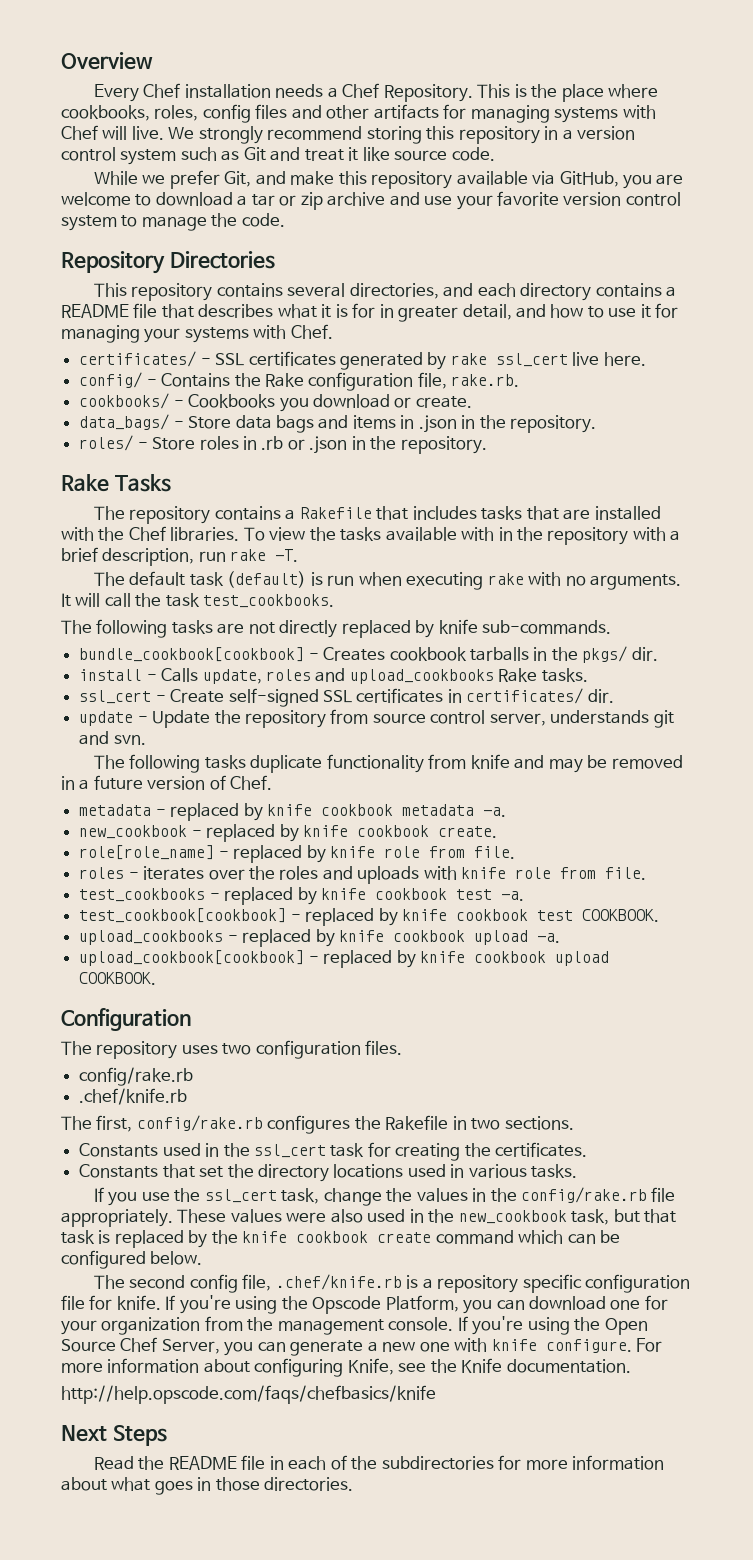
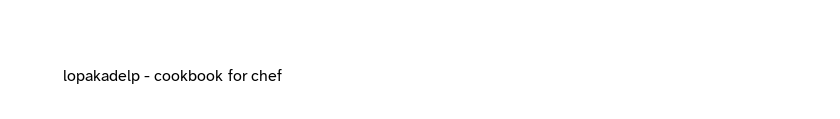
- Overview
- Every Chef installation needs a Chef Repository. This is the place where cookbooks, roles, config files and other artifacts for managing systems with Chef will live. We strongly recommend storing this repository in a version control system such as Git and treat it like source code.
- While we prefer Git, and make this repository available via GitHub, you are welcome to download a tar or zip archive and use your favorite version control system to manage the code.
- Repository Directories
- This repository contains several directories, and each directory contains a README file that describes what it is for in greater detail, and how to use it for managing your systems with Chef.
- certificates/ - SSL certificates generated by rake ssl_cert live here.
- config/ - Contains the Rake configuration file, rake.rb.
- cookbooks/ - Cookbooks you download or create.
- data_bags/ - Store data bags and items in .json in the repository.
- roles/ - Store roles in .rb or .json in the repository.
- Rake Tasks
- The repository contains a Rakefile that includes tasks that are installed with the Chef libraries. To view the tasks available with in the repository with a brief description, run rake -T.
- The default task (default) is run when executing rake with no arguments. It will call the task test_cookbooks.
- The following tasks are not directly replaced by knife sub-commands.
- bundle_cookbook[cookbook] - Creates cookbook tarballs in the pkgs/ dir.
- install - Calls update, roles and upload_cookbooks Rake tasks.
- ssl_cert - Create self-signed SSL certificates in certificates/ dir.
- update - Update the repository from source control server, understands git and svn.
- The following tasks duplicate functionality from knife and may be removed in a future version of Chef.
- metadata - replaced by knife cookbook metadata -a.
- new_cookbook - replaced by knife cookbook create.
- role[role_name] - replaced by knife role from file.
- roles - iterates over the roles and uploads with knife role from file.
- test_cookbooks - replaced by knife cookbook test -a.
- test_cookbook[cookbook] - replaced by knife cookbook test COOKBOOK.
- upload_cookbooks - replaced by knife cookbook upload -a.
- upload_cookbook[cookbook] - replaced by knife cookbook upload COOKBOOK.
- Configuration
- The repository uses two configuration files.
- config/rake.rb
- .chef/knife.rb
- The first, config/rake.rb configures the Rakefile in two sections.
- Constants used in the ssl_cert task for creating the certificates.
- Constants that set the directory locations used in various tasks.
- If you use the ssl_cert task, change the values in the config/rake.rb file appropriately. These values were also used in the new_cookbook task, but that task is replaced by the knife cookbook create command which can be configured below.
- The second config file, .chef/knife.rb is a repository specific configuration file for knife. If you're using the Opscode Platform, you can download one for your organization from the management console. If you're using the Open Source Chef Server, you can generate a new one with knife configure. For more information about configuring Knife, see the Knife documentation.
- http://help.opscode.com/faqs/chefbasics/knife
- Next Steps
- Read the README file in each of the subdirectories for more information about what goes in those directories.
+ lopakadelp - cookbook for chef

